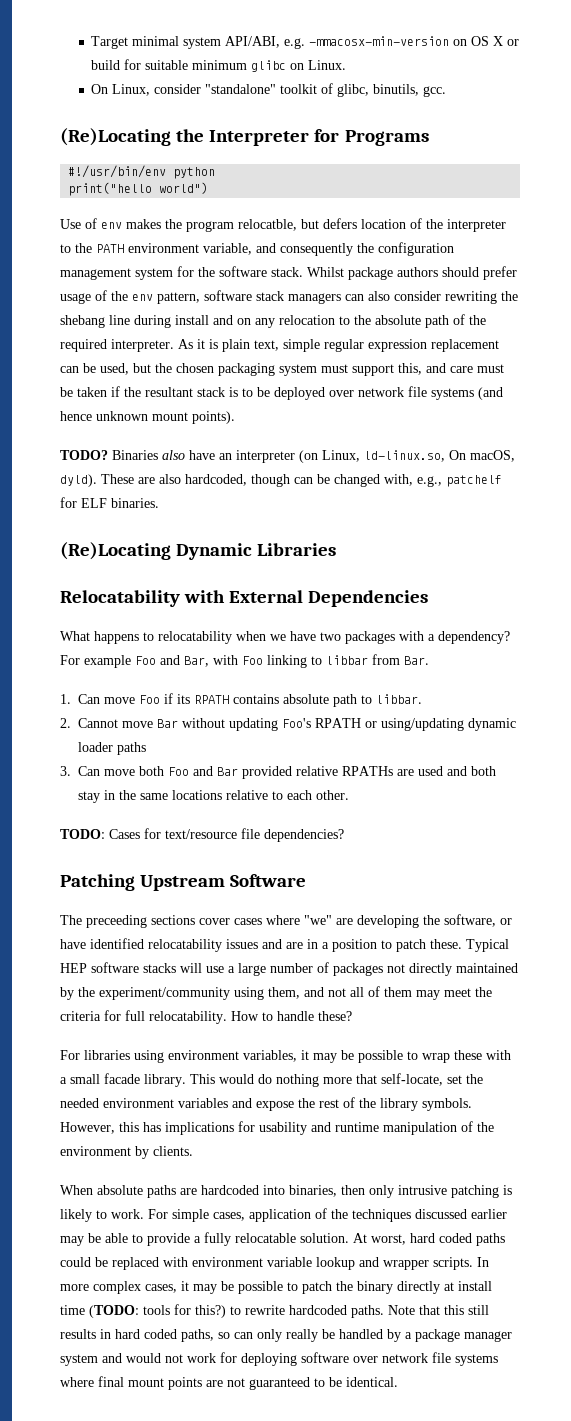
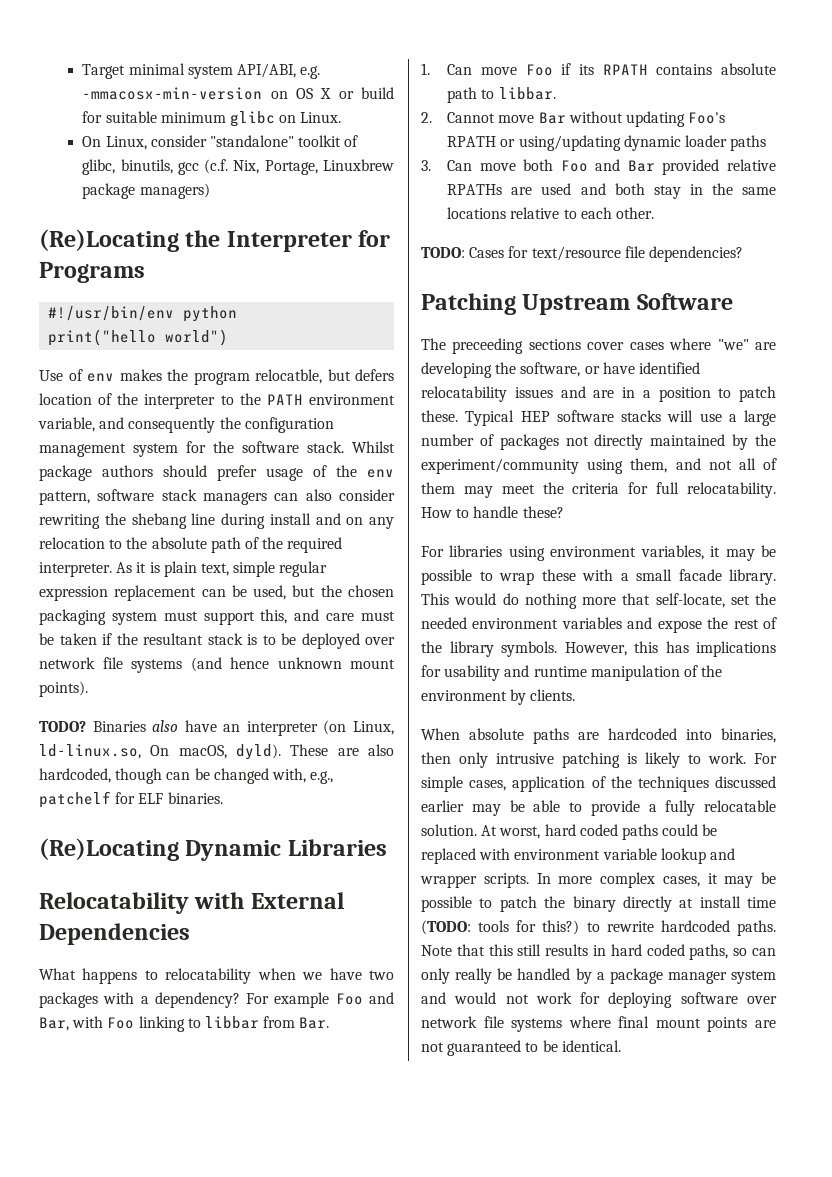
- On Linux, consider "standalone" toolkit of glibc, binutils, gcc.
+ On Linux, consider "standalone" toolkit of glibc, binutils, gcc (c.f. Nix, Portage, Linuxbrew package managers)

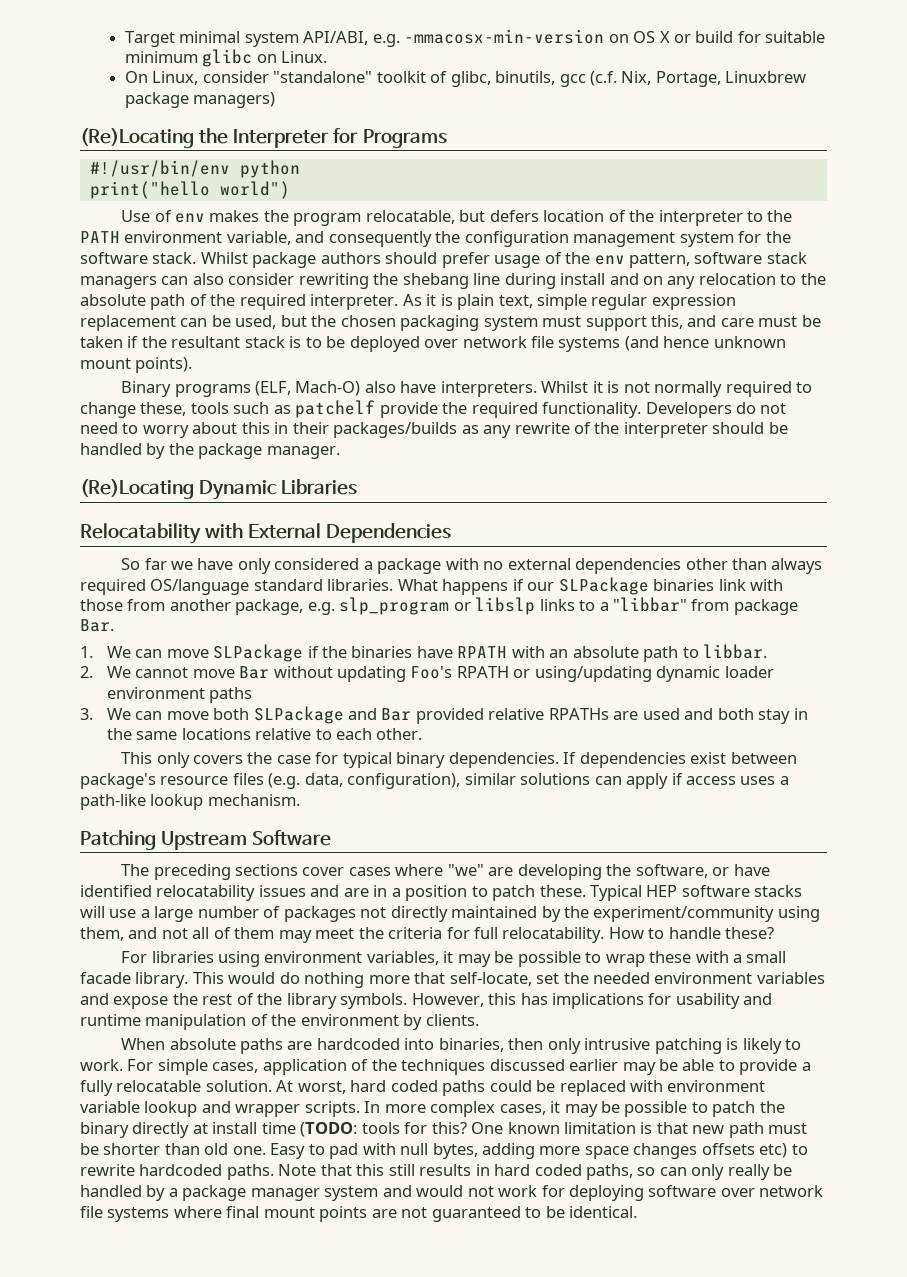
- Use of env makes the program relocatble, but defers location of the interpreter to the PATH environment variable, and consequently the configuration management system for the software stack.
+ Use of env makes the program relocatable, but defers location of the interpreter to the PATH environment variable, and consequently the configuration management system for the software stack.
- TODO? Binaries also have an interpreter (on Linux, ld-linux.so, On macOS, dyld). These are also hardcoded, though can be changed with, e.g., patchelf for ELF binaries.
+ Binary programs (ELF, Mach-O) also have interpreters. Whilst it is not normally required to change these, tools such as patchelf provide the required functionality. Developers do not need to worry about this in their packages/builds as any rewrite of the interpreter should be handled by the package manager.
- What happens to relocatability when we have two packages with a dependency? For example Foo and Bar, with Foo linking to libbar from Bar.
- 1. Can move Foo if its RPATH contains absolute path to libbar.
+ So far we have only considered a package with no external dependencies other than always required OS/language standard libraries. What happens if our SLPackage binaries link with those from another package, e.g. slp_program or libslp links to a "libbar" from package Bar.
+ 1. We can move SLPackage if the binaries have RPATH with an absolute path to libbar.
- 2. Cannot move Bar without updating Foo's RPATH or using/updating dynamic loader paths
+ 2. We cannot move Bar without updating Foo's RPATH or using/updating dynamic loader environment paths
- 3. Can move both Foo and Bar provided relative RPATHs are used and both stay in the same locations relative to each other.
+ 3. We can move both SLPackage and Bar provided relative RPATHs are used and both stay in the same locations relative to each other.
- TODO: Cases for text/resource file dependencies?
+ This only covers the case for typical binary dependencies. If dependencies exist between package's resource files (e.g. data, configuration), similar solutions can apply if access uses a path-like lookup mechanism.
- The preceeding sections cover cases where "we" are developing the software, or have identified relocatability issues and are in a position to patch these.
+ The preceding sections cover cases where "we" are developing the software, or have identified relocatability issues and are in a position to patch these.
- In more complex cases, it may be possible to patch the binary directly at install time (TODO: tools for this?) to rewrite hardcoded paths.
+ In more complex cases, it may be possible to patch the binary directly at install time (TODO: tools for this? One known limitation is that new path must be shorter than old one. Easy to pad with null bytes, adding more space changes offsets etc) to rewrite hardcoded paths.

